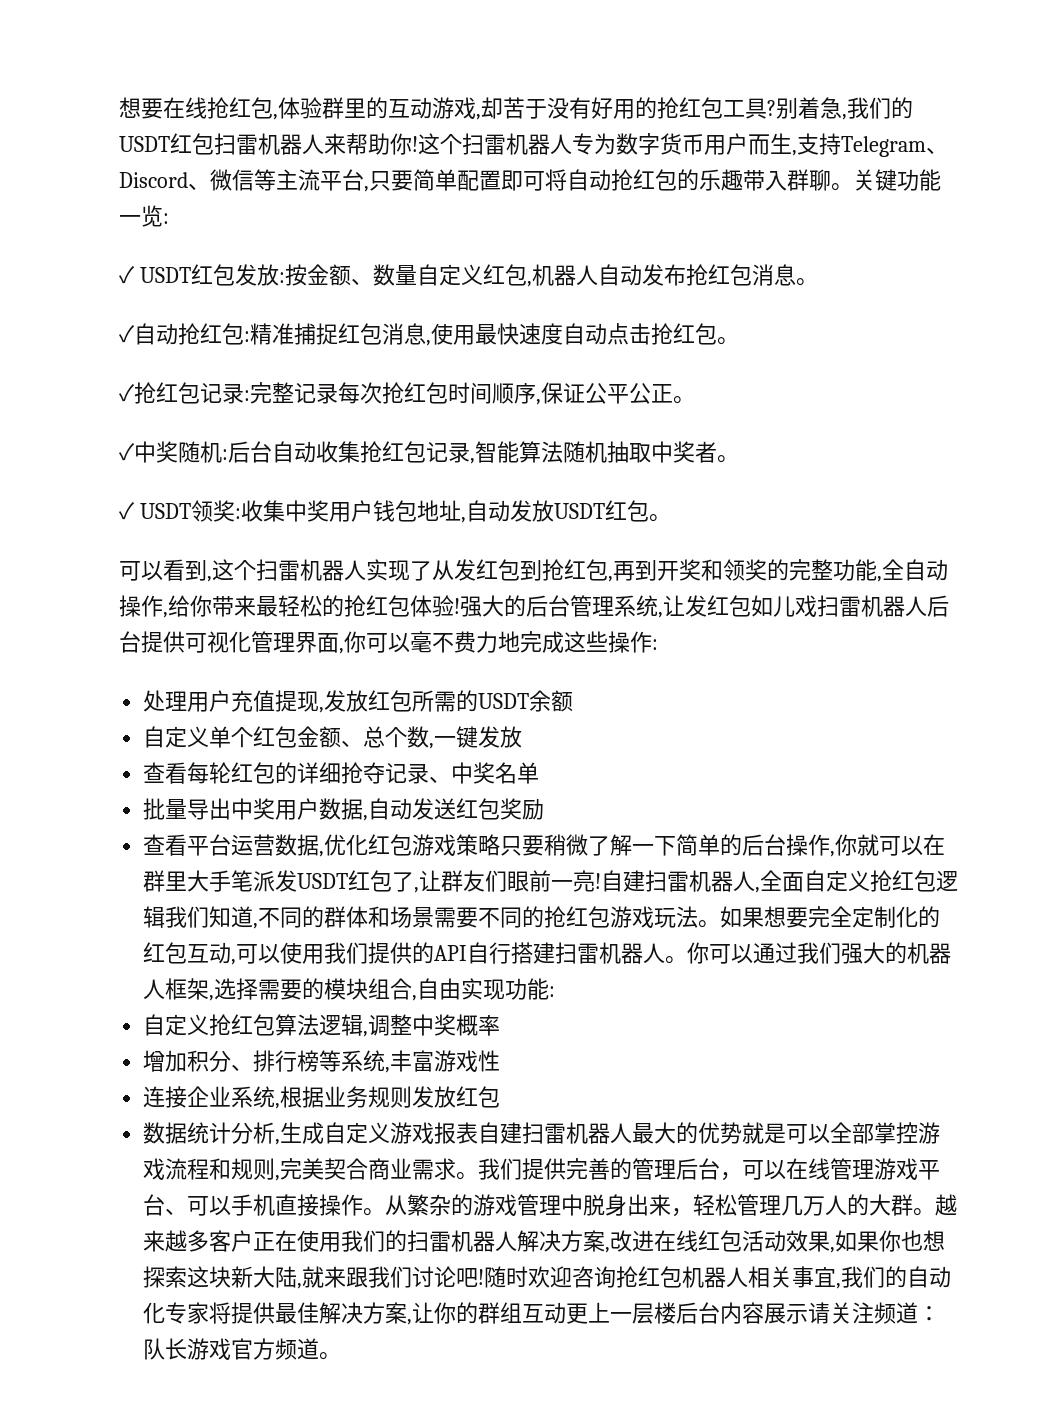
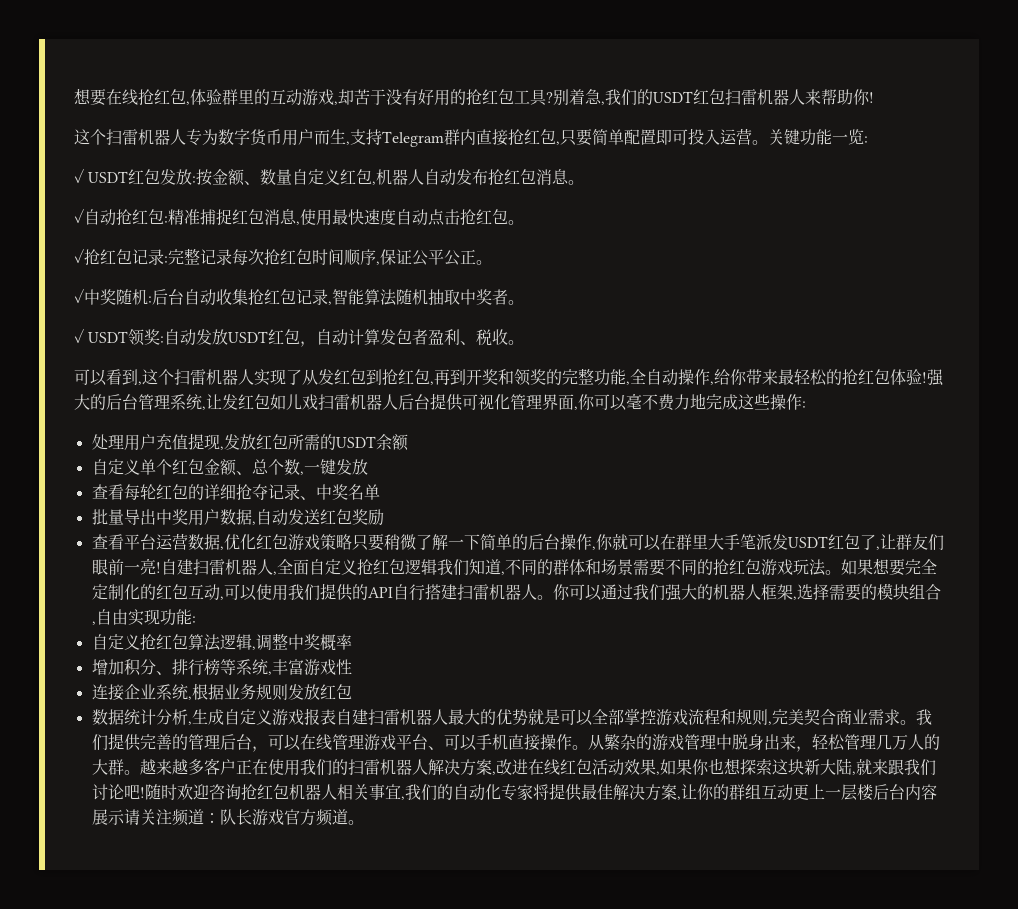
- 别着急,我们的USDT红包扫雷机器人来帮助你!这个扫雷机器人专为数字货币用户而生,支持Telegram、Discord、微信等主流平台,只要简单配置即可将自动抢红包的乐趣带入群聊。
+ 别着急,我们的USDT红包扫雷机器人来帮助你!
+ 这个扫雷机器人专为数字货币用户而生,支持Telegram群内直接抢红包,只要简单配置即可投入运营。
- ✓ USDT领奖:收集中奖用户钱包地址,自动发放USDT红包。
+ ✓ USDT领奖:自动发放USDT红包，自动计算发包者盈利、税收。

